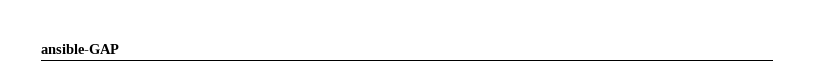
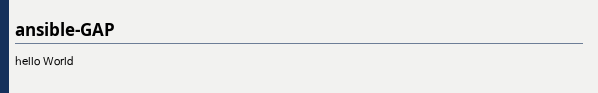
+ hello World

